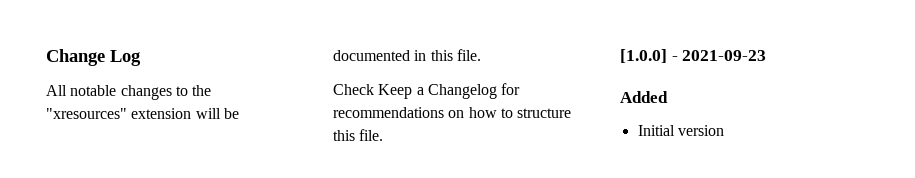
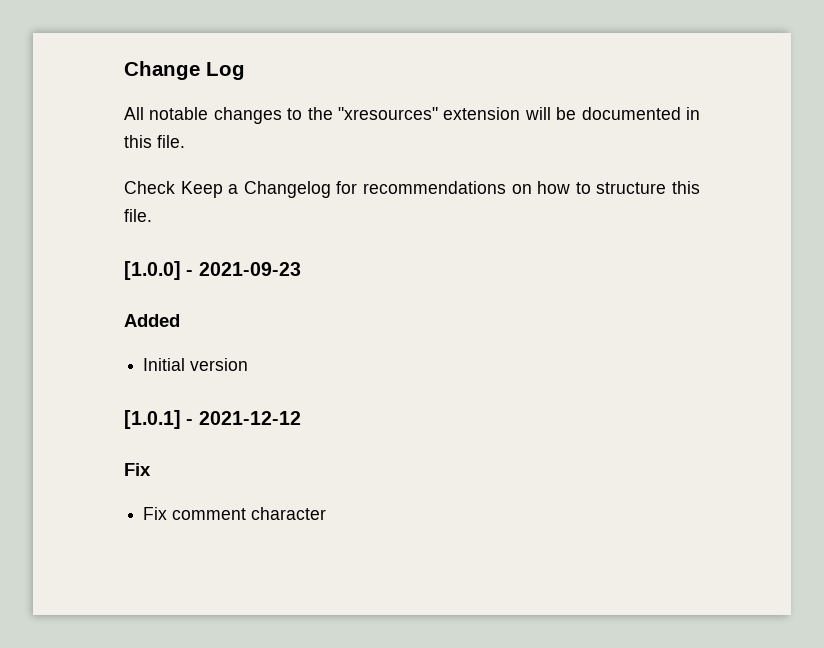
+ [1.0.1] - 2021-12-12
+ Fix
+ Fix comment character

